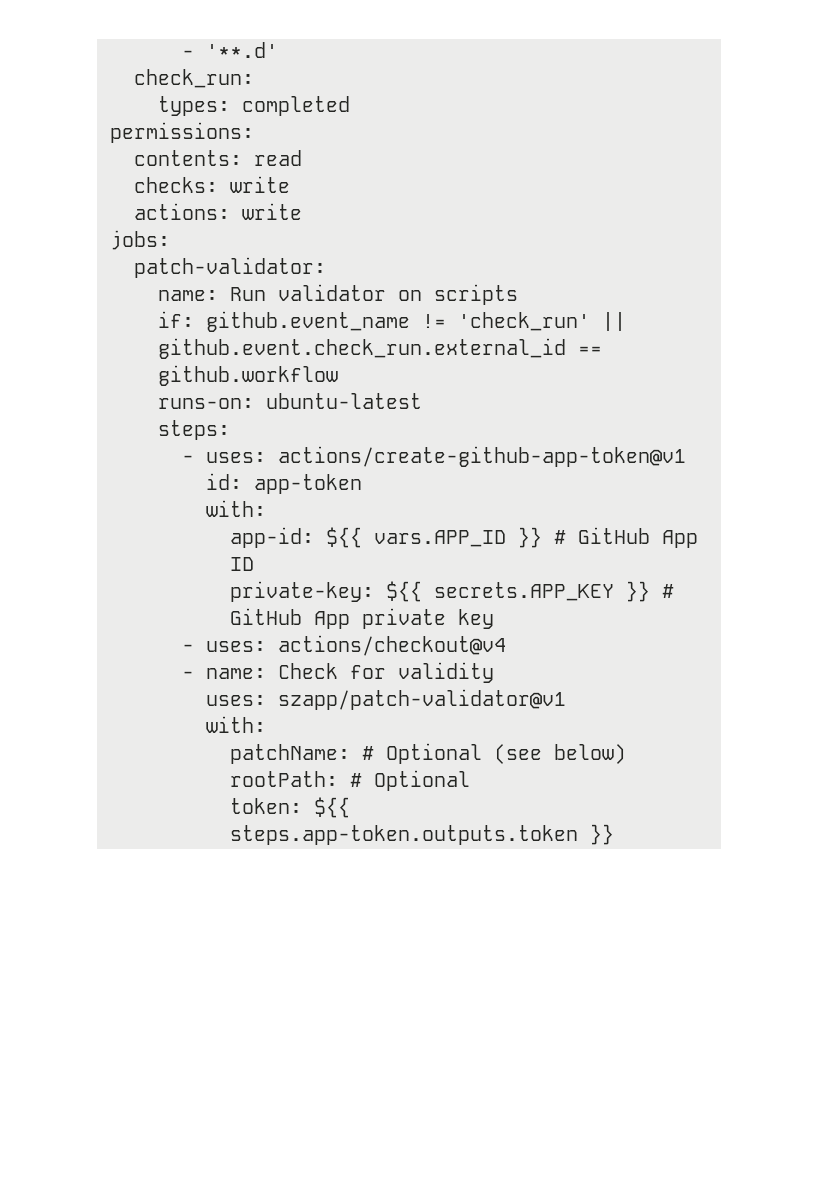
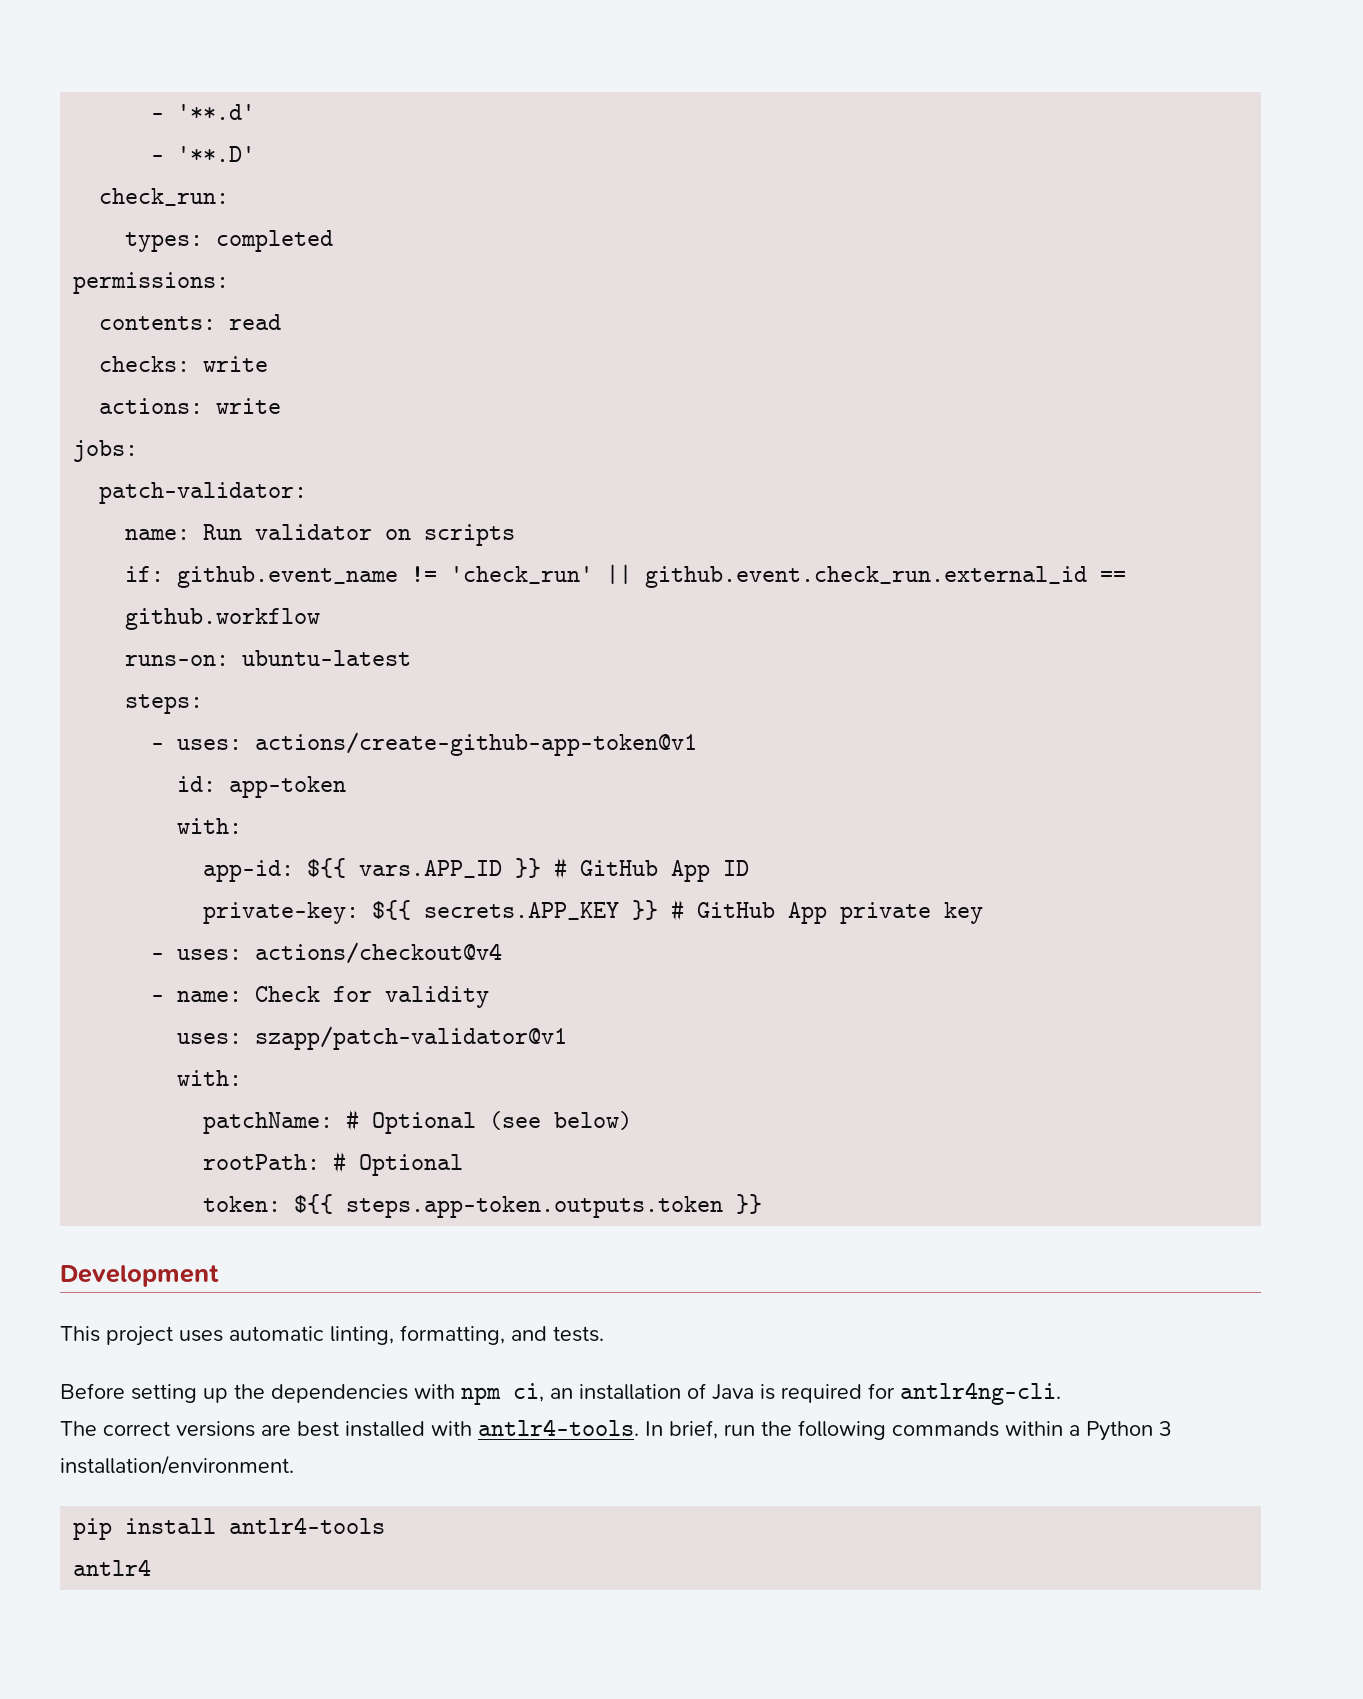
+ - '**.D'
+ Development
+ This project uses automatic linting, formatting, and tests.
+ Before setting up the dependencies with npm ci, an installation of Java is required for antlr4ng-cli.
+ The correct versions are best installed with antlr4-tools. In brief, run the following commands within a Python 3 installation/environment.
+ pip install antlr4-tools
+ antlr4

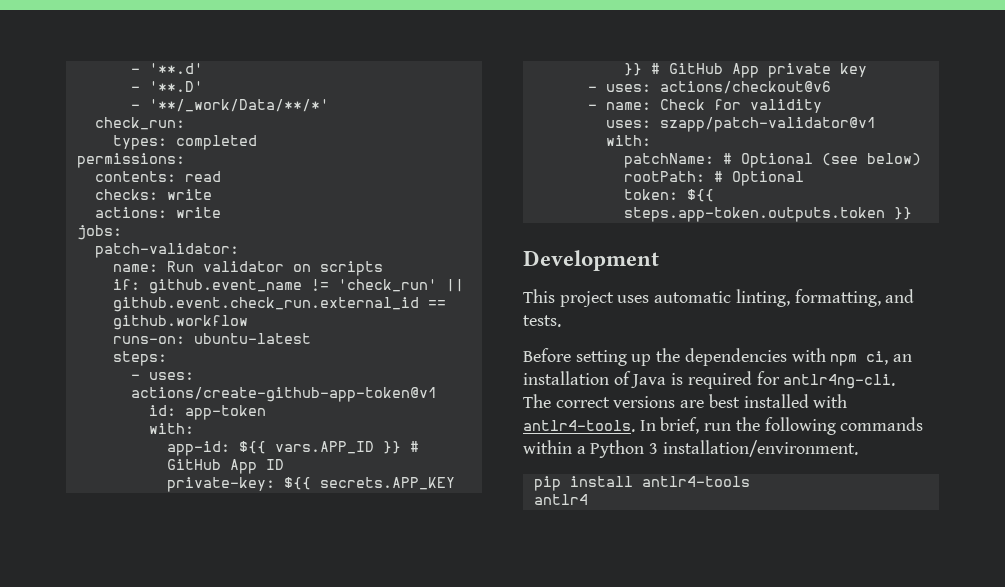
+ - '**/_work/Data/**/*'
- - uses: actions/checkout@v4
+ - uses: actions/checkout@v6

